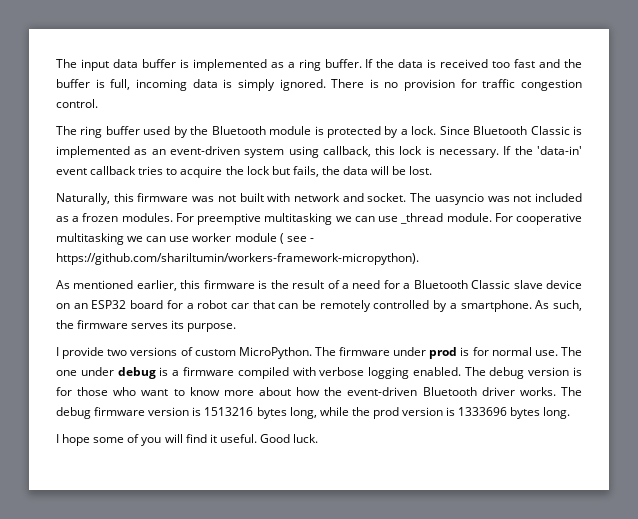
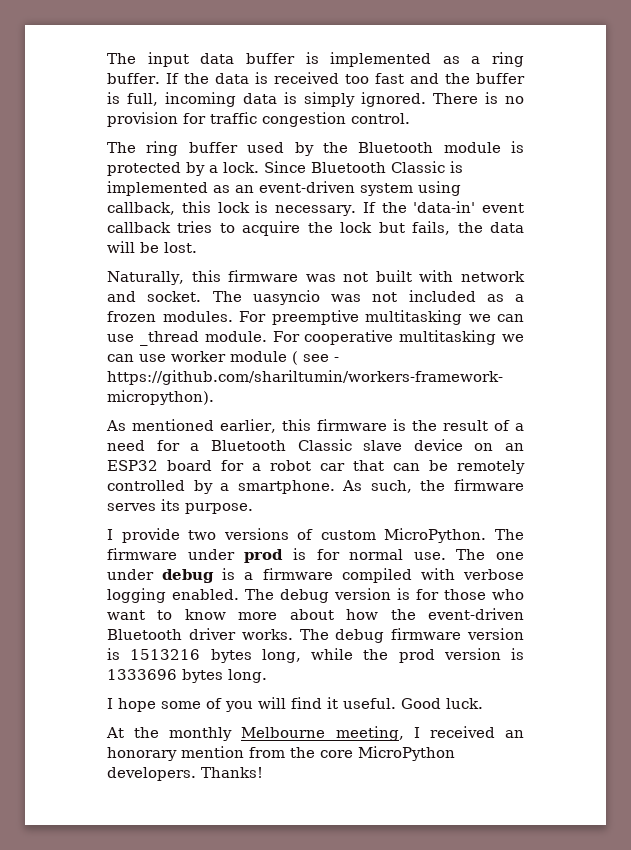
+ At the monthly Melbourne meeting, I received an honorary mention from the core MicroPython developers. Thanks!

